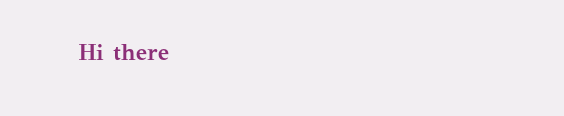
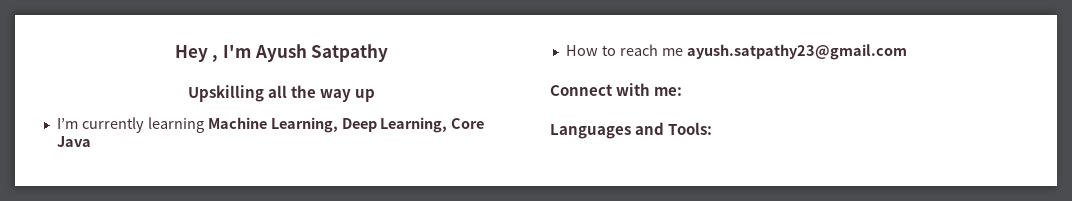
- Hi there
+ Hey , I'm Ayush Satpathy
+ Upskilling all the way up
+ I’m currently learning Machine Learning, Deep Learning, Core Java
+ How to reach me ayush.satpathy23@gmail.com
+ Connect with me:
+ Languages and Tools:

